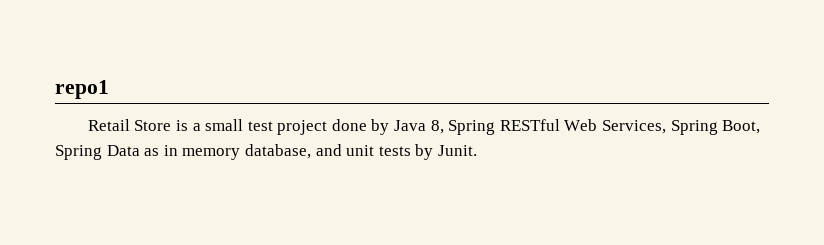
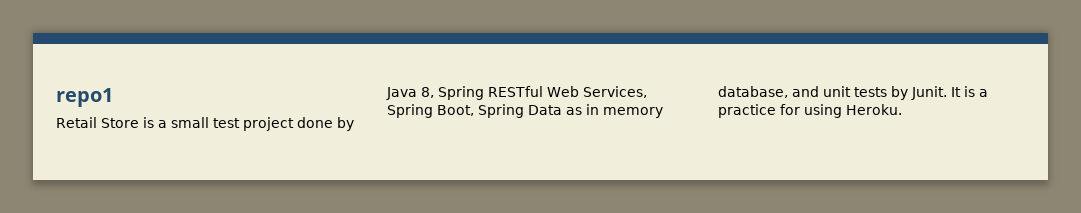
+ It is a practice for using Heroku.

